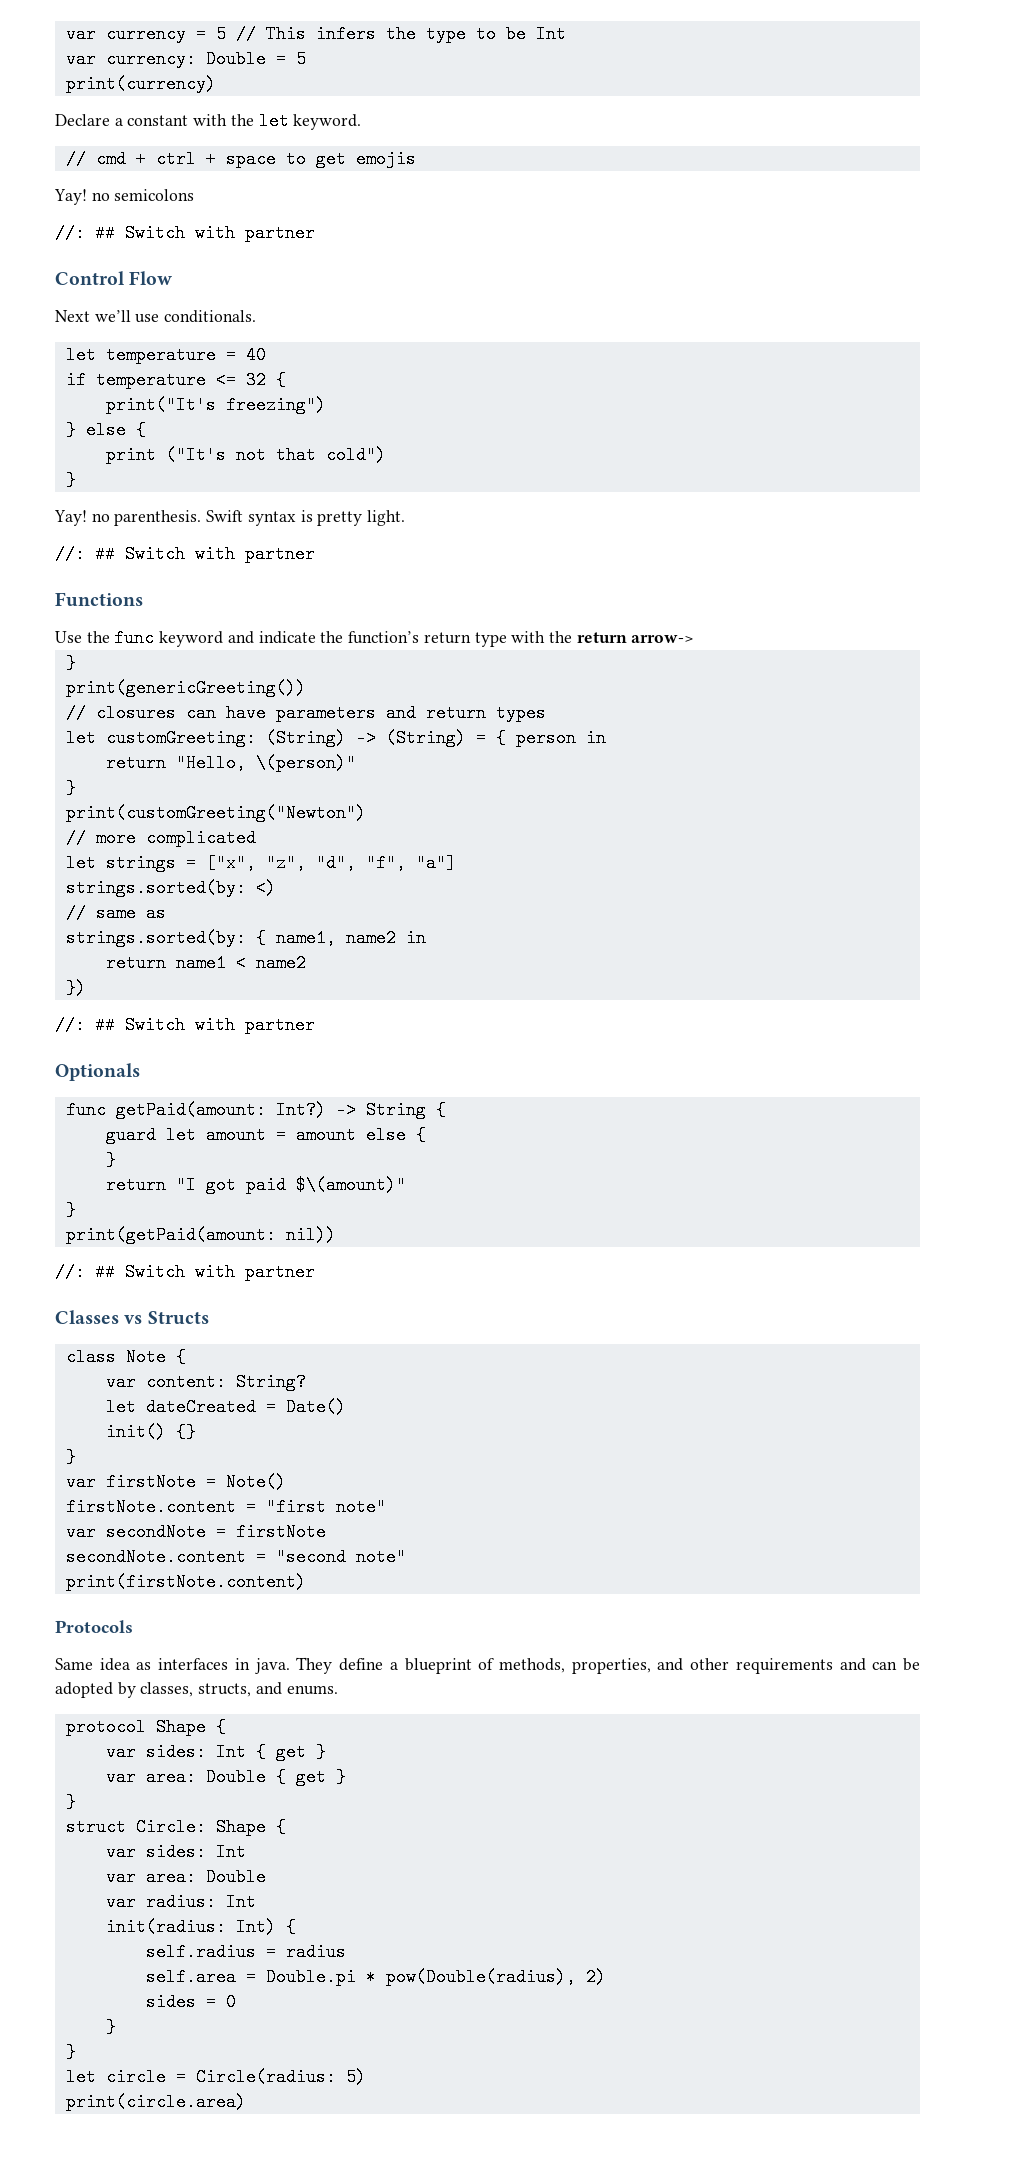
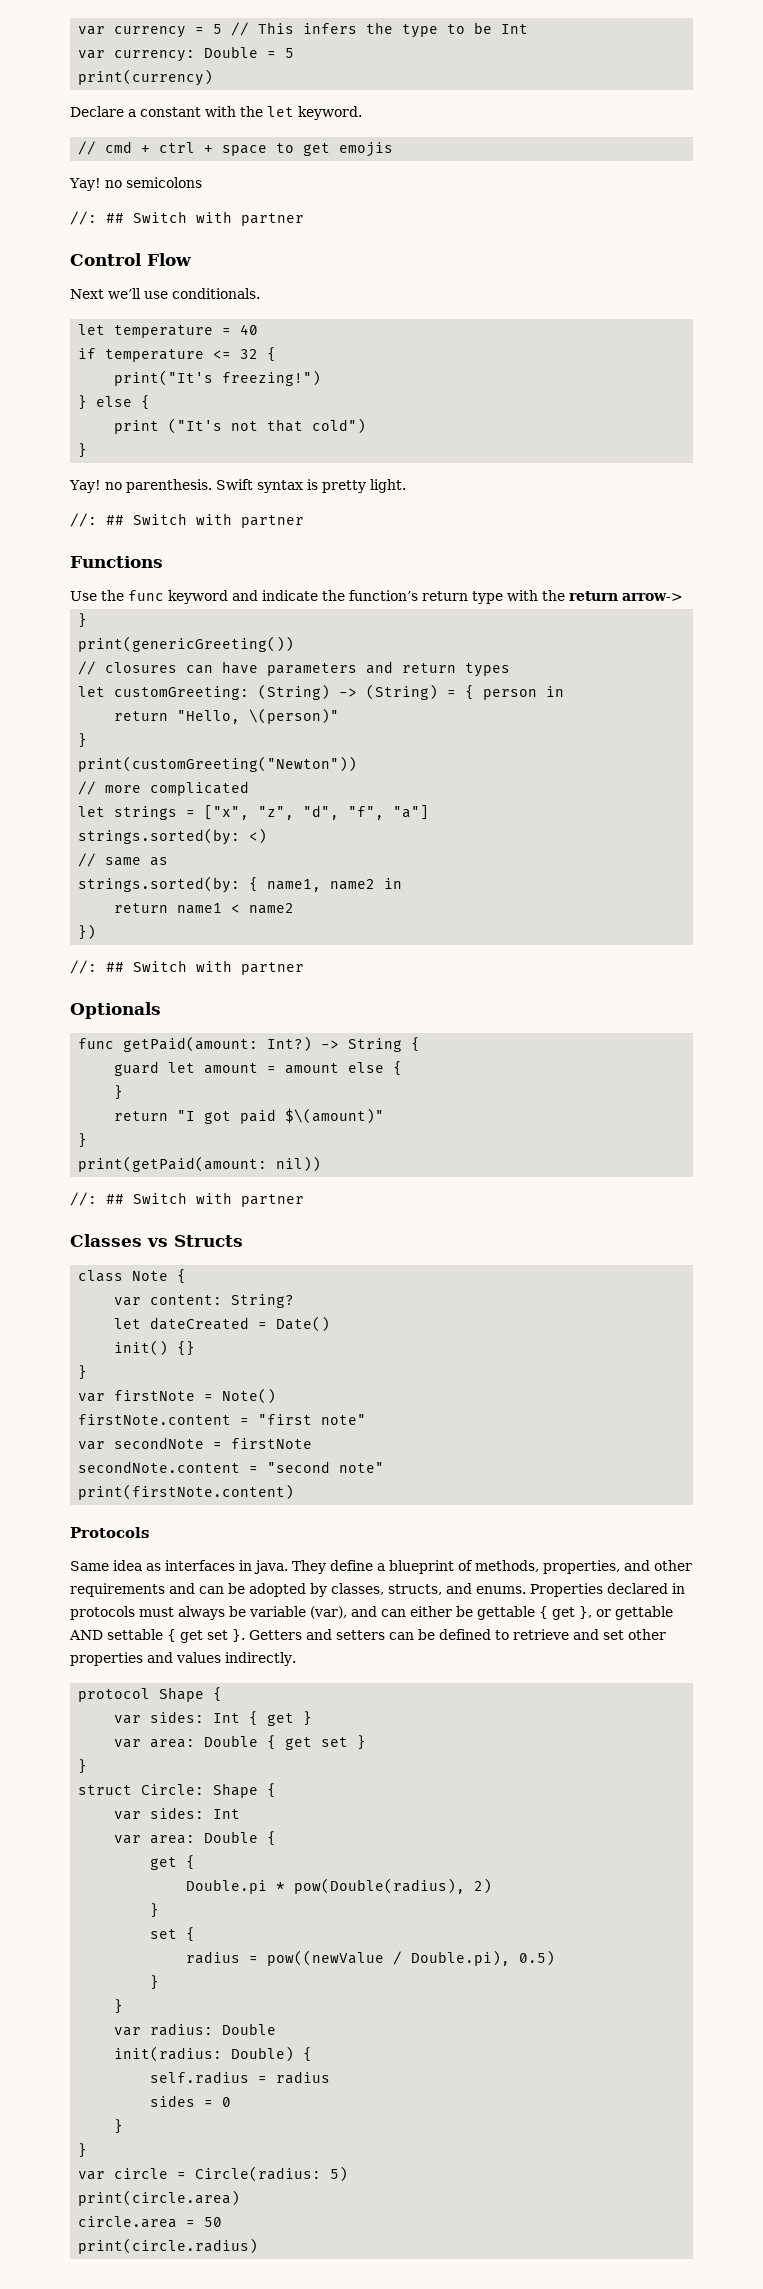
- print("It's freezing")
+ print("It's freezing!")
- print(customGreeting("Newton")
+ print(customGreeting("Newton"))
+ Properties declared in protocols must always be variable (var), and can either be gettable { get }, or gettable AND settable { get set }. Getters and setters can be defined to retrieve and set other properties and values indirectly.
- var area: Double { get }
+ var area: Double { get set }
  struct Circle: Shape {
  var sides: Int
- var area: Double
+ var area: Double {
+ get {
+ Double.pi * pow(Double(radius), 2)
+ }
+ set {
+ radius = pow((newValue / Double.pi), 0.5)
+ }
+ }
- var radius: Int
+ var radius: Double
- init(radius: Int) {
+ init(radius: Double) {
- self.area = Double.pi * pow(Double(radius), 2)
- let circle = Circle(radius: 5)
+ var circle = Circle(radius: 5)
+ circle.area = 50
+ print(circle.radius)

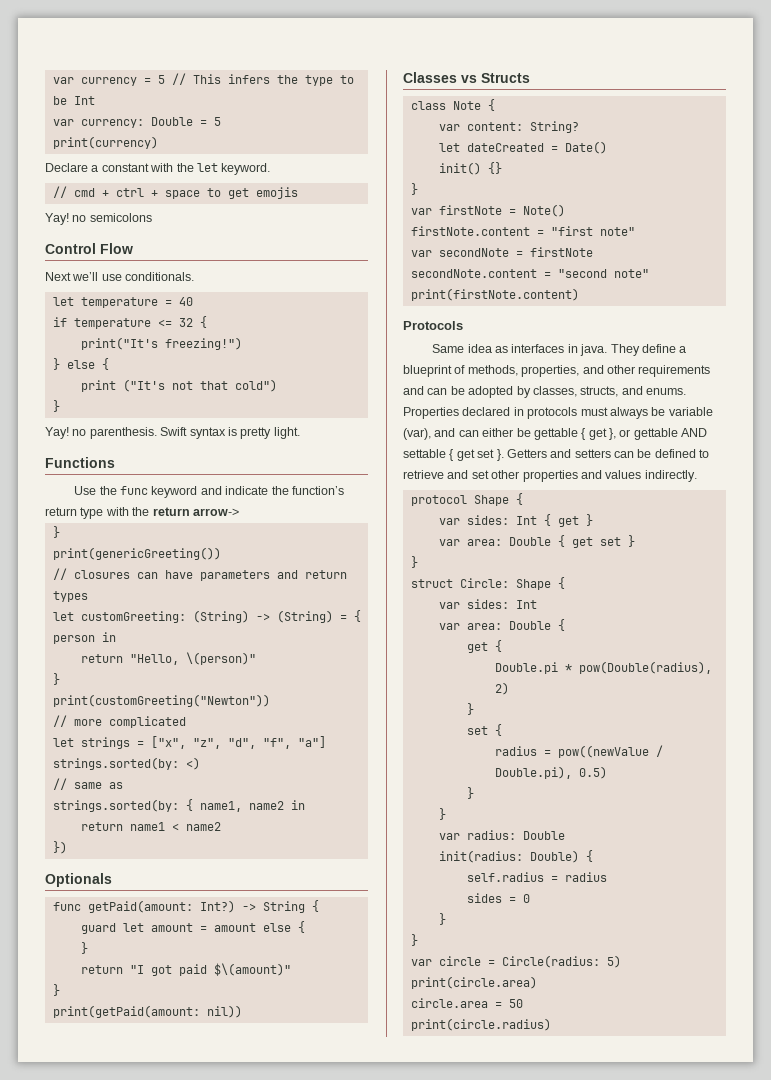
  Yay! no semicolons
- //: ## Switch with partner
  Swift syntax is pretty light.
- //: ## Switch with partner
  })
- //: ## Switch with partner
  print(getPaid(amount: nil))
- //: ## Switch with partner

